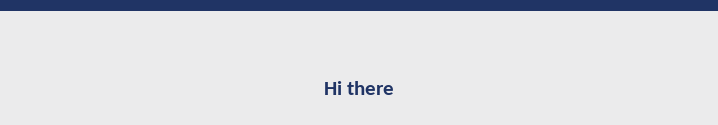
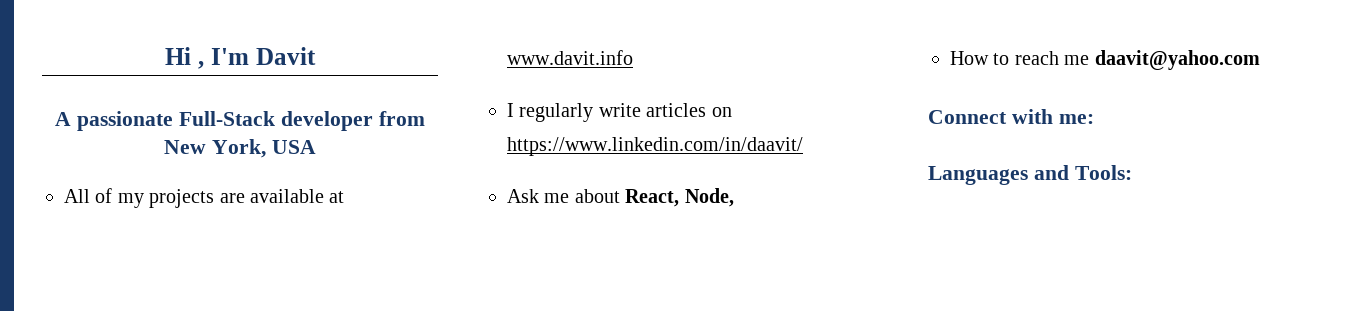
- Hi there
+ Hi , I'm Davit
+ A passionate Full-Stack developer from New York, USA
+ All of my projects are available at www.davit.info
+ I regularly write articles on https://www.linkedin.com/in/daavit/
+ Ask me about React, Node,
+ How to reach me daavit@yahoo.com
+ Connect with me:
+ Languages and Tools:

